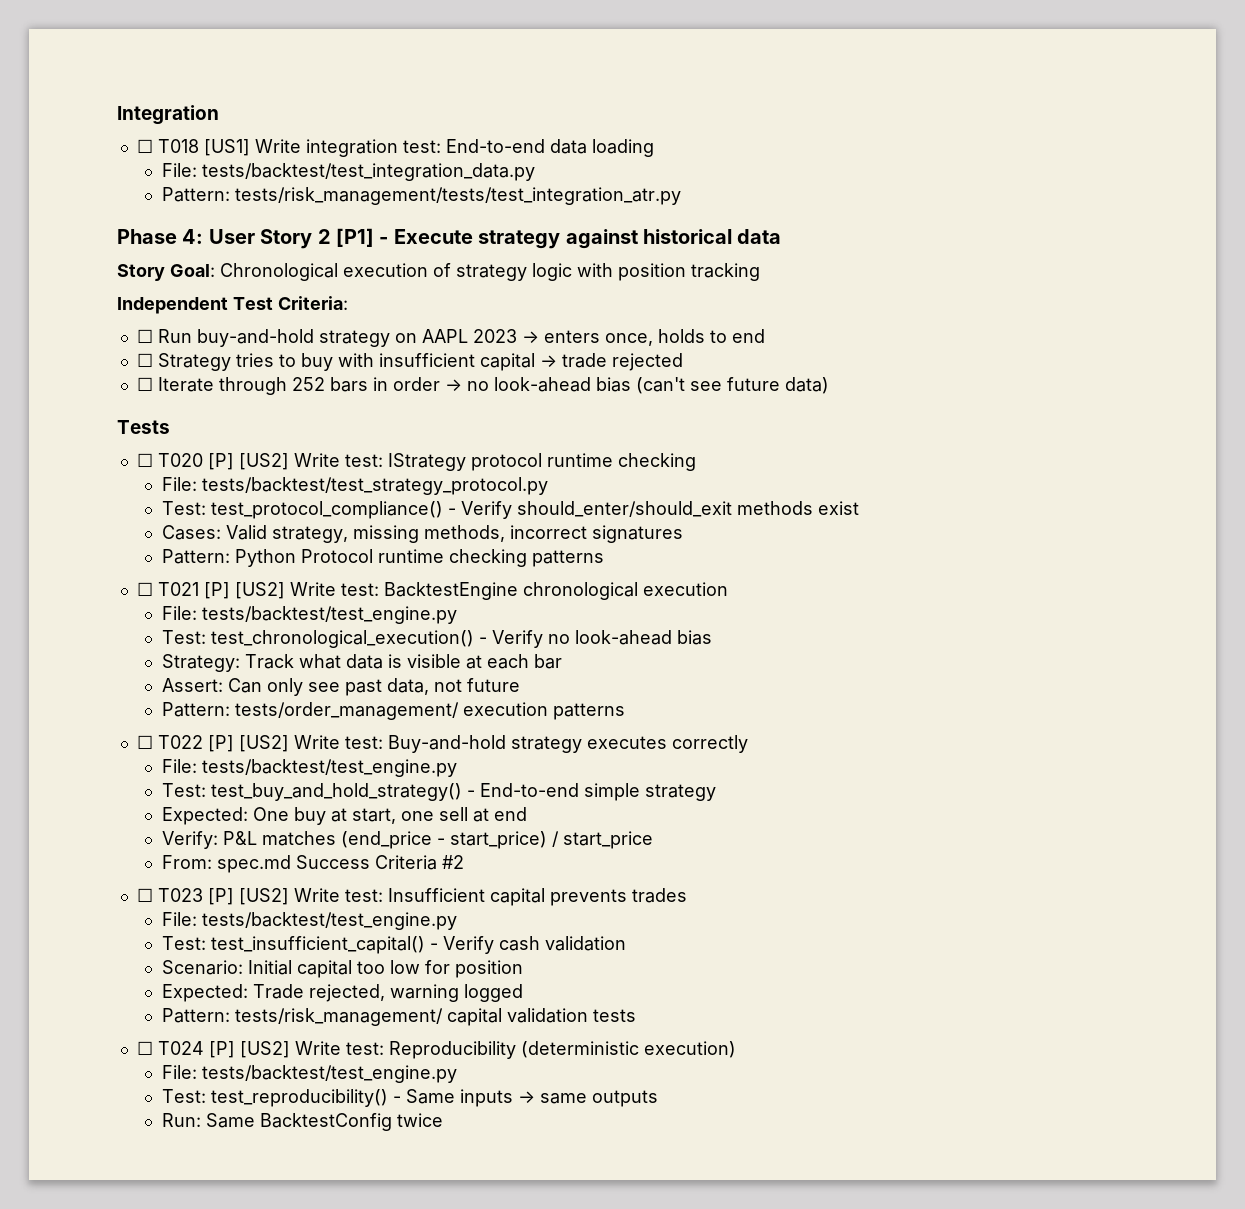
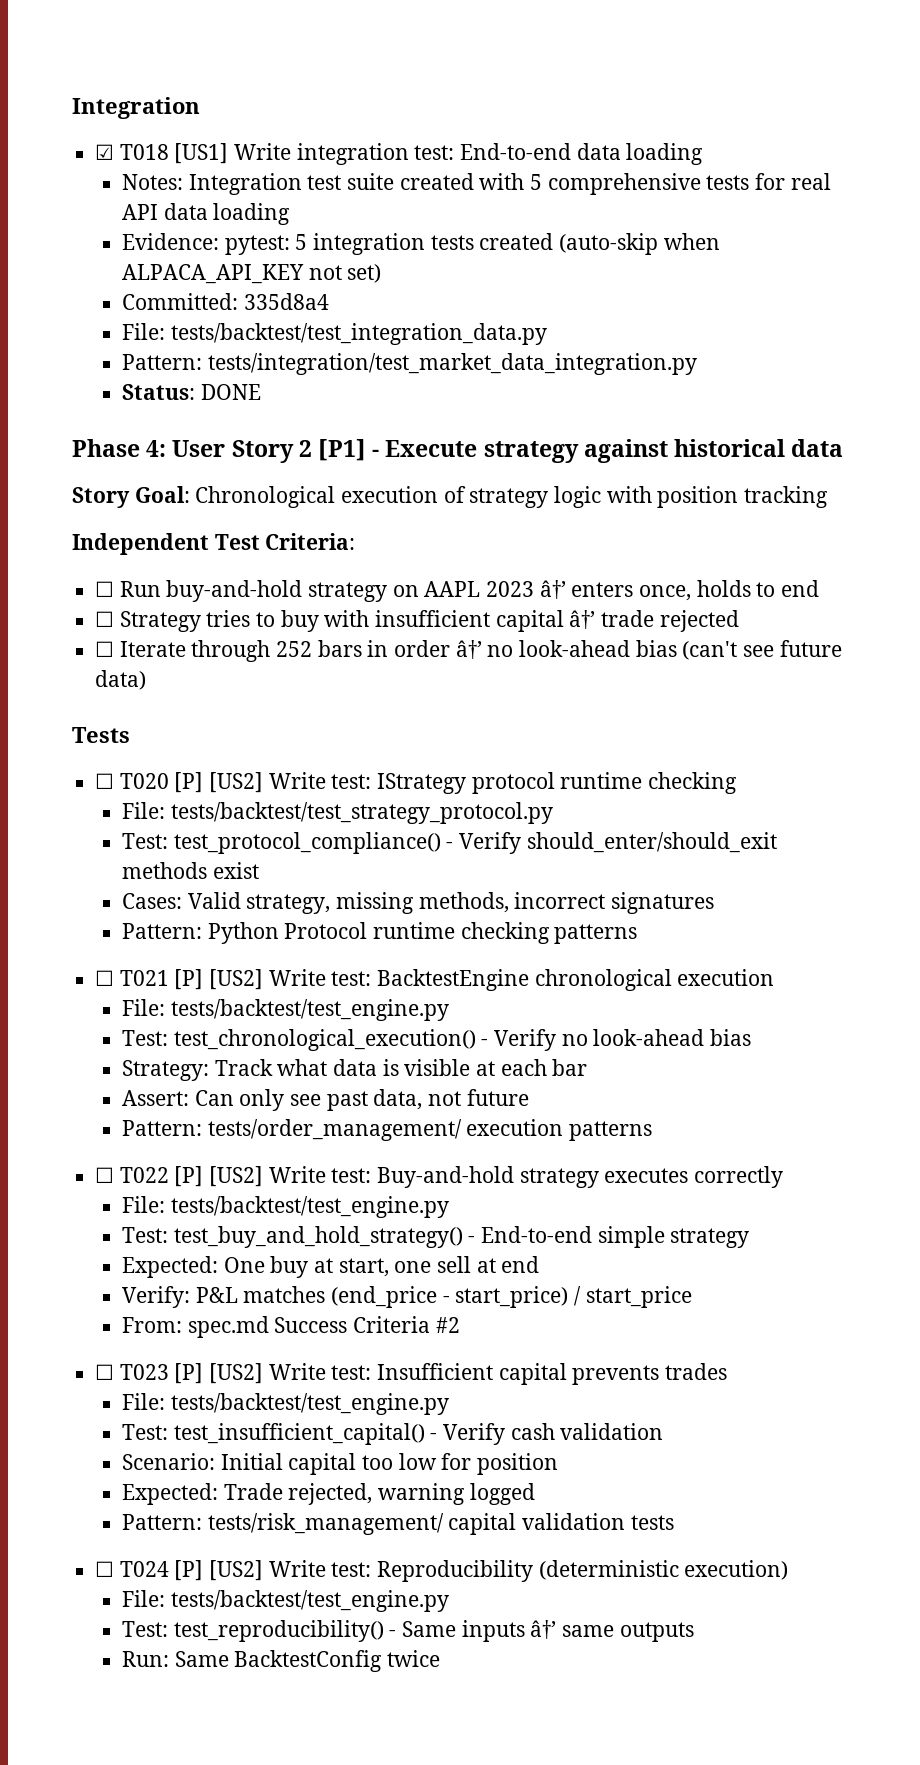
- ☐ T018 [US1] Write integration test: End-to-end data loading
+ ☑ T018 [US1] Write integration test: End-to-end data loading
+ Notes: Integration test suite created with 5 comprehensive tests for real API data loading
+ Evidence: pytest: 5 integration tests created (auto-skip when ALPACA_API_KEY not set)
+ Committed: 335d8a4
- Pattern: tests/risk_management/tests/test_integration_atr.py
+ Pattern: tests/integration/test_market_data_integration.py
+ Status: DONE
- ☐ Run buy-and-hold strategy on AAPL 2023 → enters once, holds to end
+ ☐ Run buy-and-hold strategy on AAPL 2023 â†’ enters once, holds to end
- ☐ Strategy tries to buy with insufficient capital → trade rejected
+ ☐ Strategy tries to buy with insufficient capital â†’ trade rejected
- ☐ Iterate through 252 bars in order → no look-ahead bias (can't see future data)
+ ☐ Iterate through 252 bars in order â†’ no look-ahead bias (can't see future data)
- Test: test_reproducibility() - Same inputs → same outputs
+ Test: test_reproducibility() - Same inputs â†’ same outputs

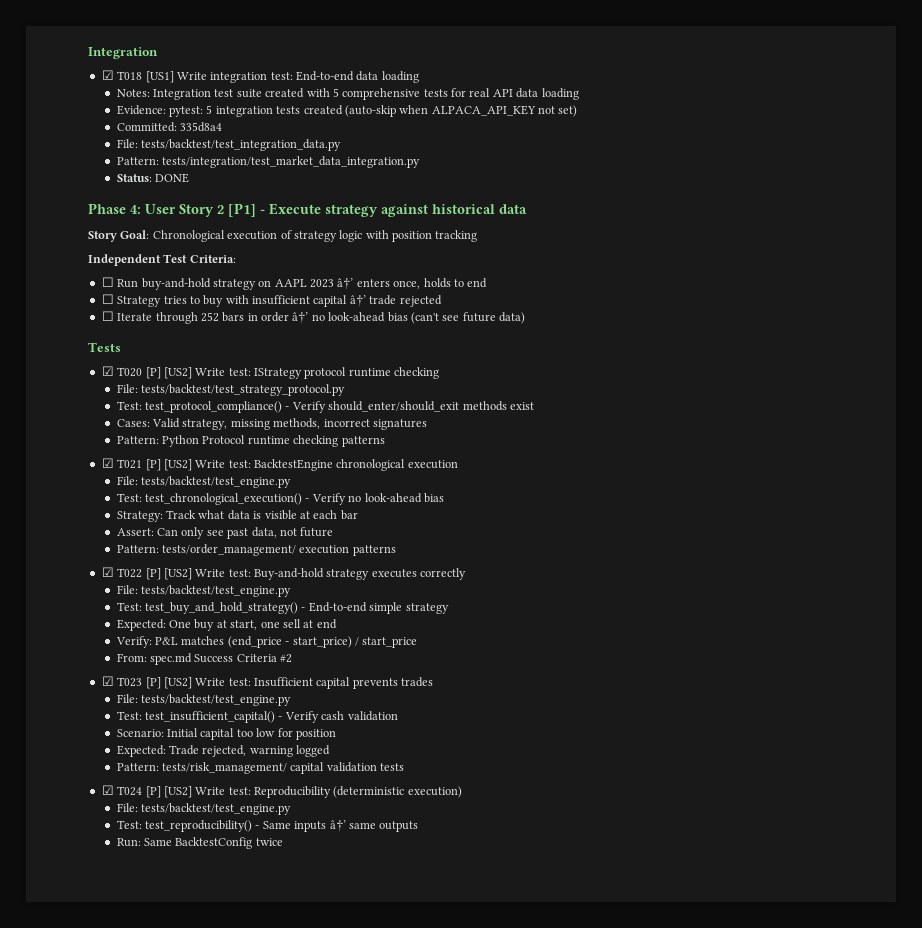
- ☐ T020 [P] [US2] Write test: IStrategy protocol runtime checking
+ ☑ T020 [P] [US2] Write test: IStrategy protocol runtime checking
- ☐ T021 [P] [US2] Write test: BacktestEngine chronological execution
+ ☑ T021 [P] [US2] Write test: BacktestEngine chronological execution
- ☐ T022 [P] [US2] Write test: Buy-and-hold strategy executes correctly
+ ☑ T022 [P] [US2] Write test: Buy-and-hold strategy executes correctly
- ☐ T023 [P] [US2] Write test: Insufficient capital prevents trades
+ ☑ T023 [P] [US2] Write test: Insufficient capital prevents trades
- ☐ T024 [P] [US2] Write test: Reproducibility (deterministic execution)
+ ☑ T024 [P] [US2] Write test: Reproducibility (deterministic execution)

